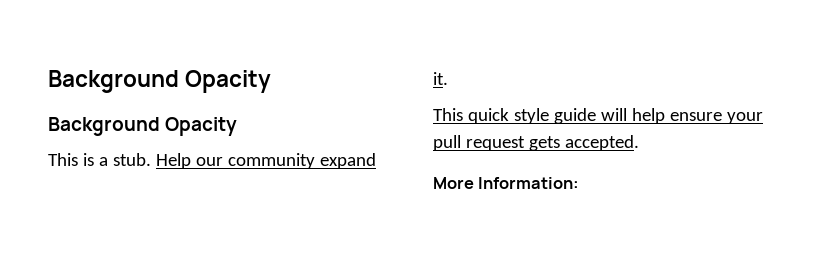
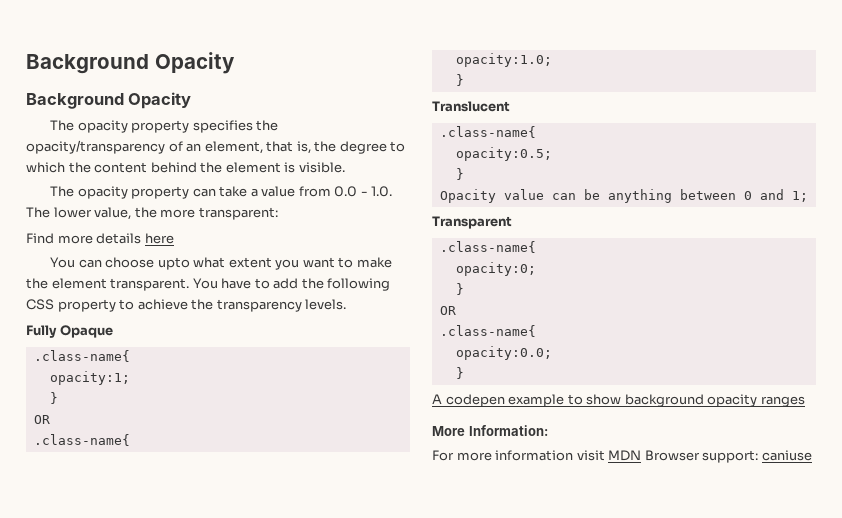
- This is a stub. Help our community expand it.
- This quick style guide will help ensure your pull request gets accepted.
+ The opacity property specifies the opacity/transparency of an element, that is, the degree to which the content behind the element is visible.
+ The opacity property can take a value from 0.0 - 1.0. The lower value, the more transparent:
+ Find more details here
+ You can choose upto what extent you want to make the element transparent. You have to add the following CSS property to achieve the transparency levels.
+ Fully Opaque
+ .class-name{
+ opacity:1;
+ }
+ OR
+ .class-name{
+ opacity:1.0;
+ }
+ Translucent
+ .class-name{
+ opacity:0.5;
+ }
+ Opacity value can be anything between 0 and 1;
+ Transparent
+ .class-name{
+ opacity:0;
+ }
+ OR
+ .class-name{
+ opacity:0.0;
+ }
+ A codepen example to show background opacity ranges
  More Information:
+ For more information visit MDN Browser support: caniuse

